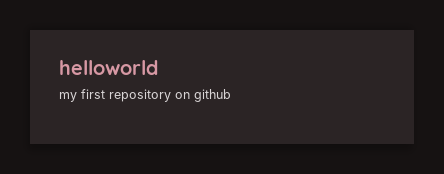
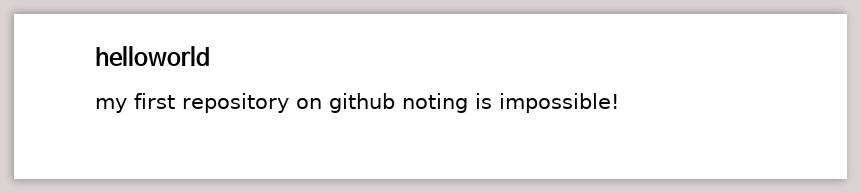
- my first repository on github
+ my first repository on github noting is impossible!

